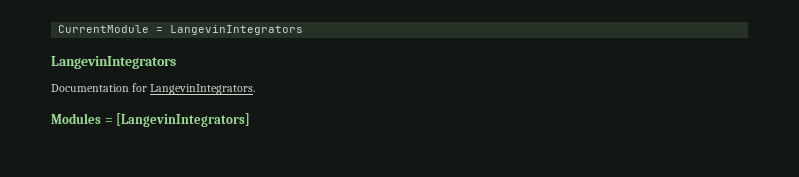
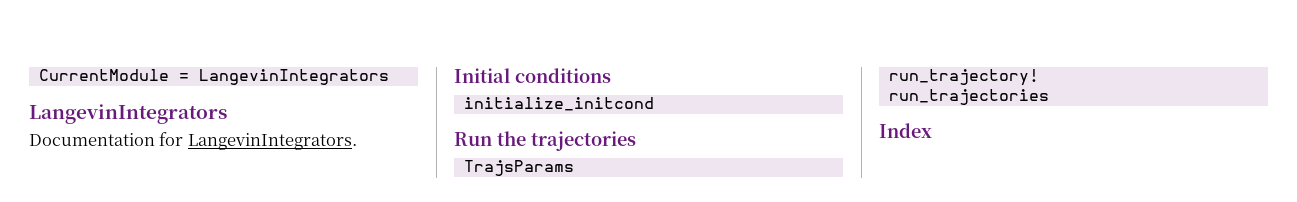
- Modules = [LangevinIntegrators]
+ Initial conditions
+ initialize_initcond
+ Run the trajectories
+ TrajsParams
+ run_trajectory!
+ run_trajectories
+ Index

